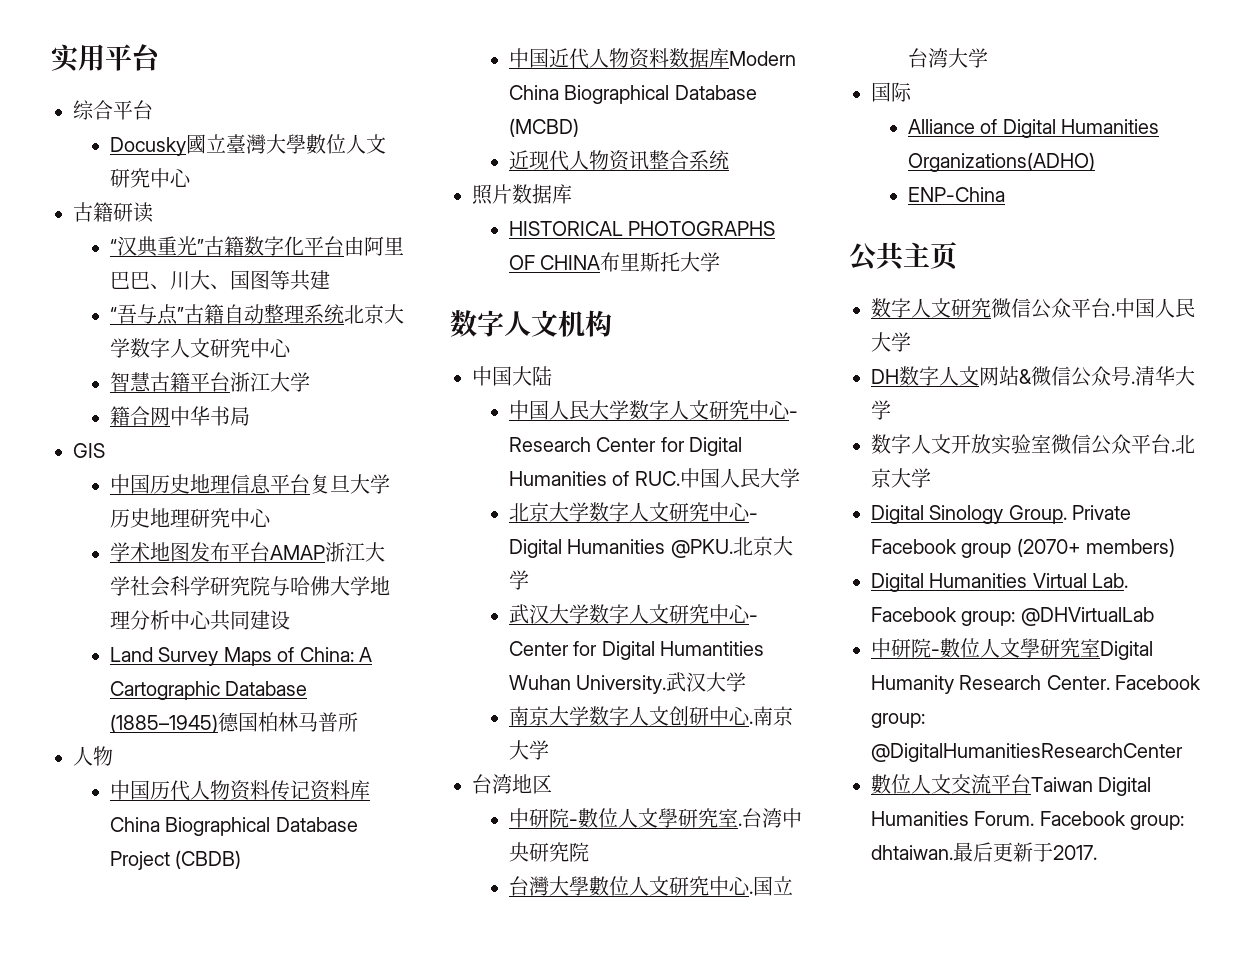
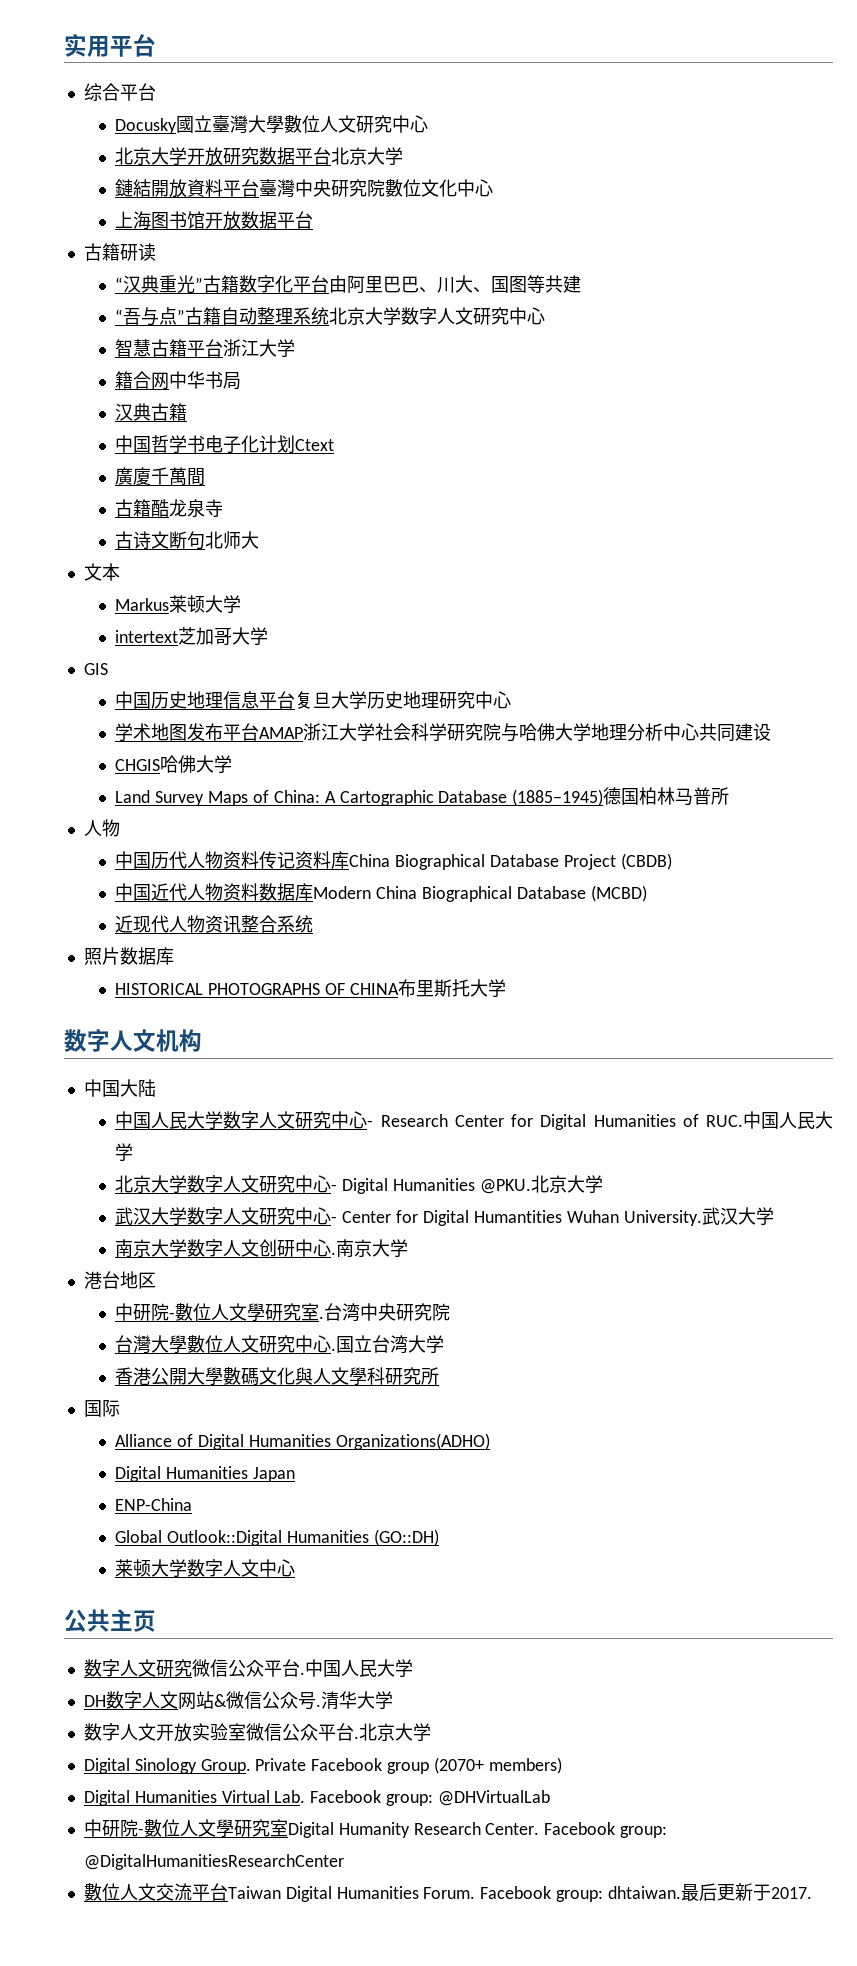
+ 北京大学开放研究数据平台北京大学
+ 鏈結開放資料平台臺灣中央研究院數位文化中心
+ 上海图书馆开放数据平台
+ 汉典古籍
+ 中国哲学书电子化计划Ctext
+ 廣廈千萬間
+ 古籍酷龙泉寺
+ 古诗文断句北师大
+ 文本
+ Markus莱顿大学
+ intertext芝加哥大学
+ CHGIS哈佛大学
- 台湾地区
+ 港台地区
+ 香港公開大學數碼文化與人文學科研究所
+ Digital Humanities Japan
  ENP-China
+ Global Outlook::Digital Humanities (GO::DH)
+ 莱顿大学数字人文中心

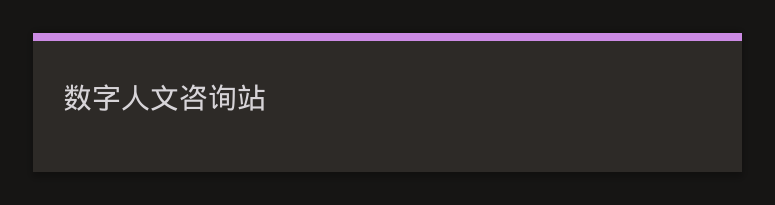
- 实用平台
- 综合平台
- Docusky國立臺灣大學數位人文研究中心
- 北京大学开放研究数据平台北京大学
- 鏈結開放資料平台臺灣中央研究院數位文化中心
- 上海图书馆开放数据平台
- 古籍研读
- “汉典重光”古籍数字化平台由阿里巴巴、川大、国图等共建
- “吾与点”古籍自动整理系统北京大学数字人文研究中心
- 智慧古籍平台浙江大学
- 籍合网中华书局
- 汉典古籍
- 中国哲学书电子化计划Ctext
- 廣廈千萬間
- 古籍酷龙泉寺
- 古诗文断句北师大
- 文本
- Markus莱顿大学
- intertext芝加哥大学
- GIS
- 中国历史地理信息平台复旦大学历史地理研究中心
- 学术地图发布平台AMAP浙江大学社会科学研究院与哈佛大学地理分析中心共同建设
- CHGIS哈佛大学
- Land Survey Maps of China: A Cartographic Database (1885–1945)德国柏林马普所
- 人物
- 中国历代人物资料传记资料库China Biographical Database Project (CBDB)
- 中国近代人物资料数据库Modern China Biographical Database (MCBD)
- 近现代人物资讯整合系统
- 照片数据库
- HISTORICAL PHOTOGRAPHS OF CHINA布里斯托大学
- 数字人文机构
- 中国大陆
- 中国人民大学数字人文研究中心- Research Center for Digital Humanities of RUC.中国人民大学
- 北京大学数字人文研究中心- Digital Humanities @PKU.北京大学
- 武汉大学数字人文研究中心- Center for Digital Humantities Wuhan University.武汉大学
- 南京大学数字人文创研中心.南京大学
- 港台地区
- 中研院-數位人文學研究室.台湾中央研究院
- 台灣大學數位人文研究中心.国立台湾大学
- 香港公開大學數碼文化與人文學科研究所
- 国际
- Alliance of Digital Humanities Organizations(ADHO)
- Digital Humanities Japan
- ENP-China
- Global Outlook::Digital Humanities (GO::DH)
- 莱顿大学数字人文中心
- 公共主页
- 数字人文研究微信公众平台.中国人民大学
- DH数字人文网站&微信公众号.清华大学
- 数字人文开放实验室微信公众平台.北京大学
- Digital Sinology Group. Private Facebook group (2070+ members)
- Digital Humanities Virtual Lab. Facebook group: @DHVirtualLab
- 中研院-數位人文學研究室Digital Humanity Research Center. Facebook group: @DigitalHumanitiesResearchCenter
- 數位人文交流平台Taiwan Digital Humanities Forum. Facebook group: dhtaiwan.最后更新于2017.
+ 数字人文咨询站

